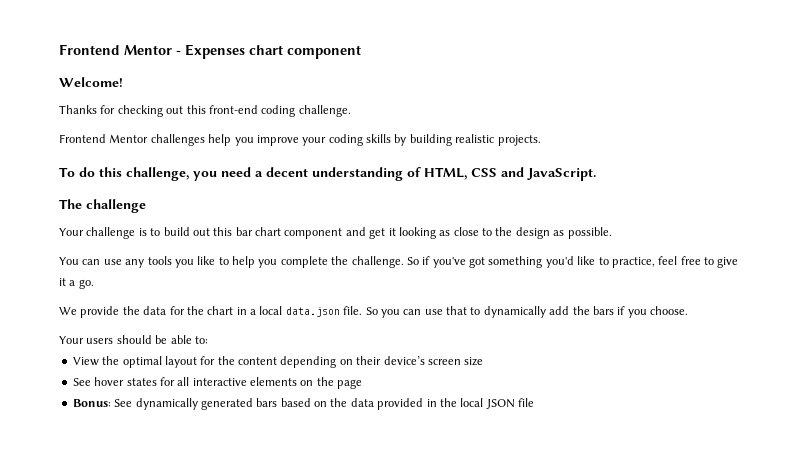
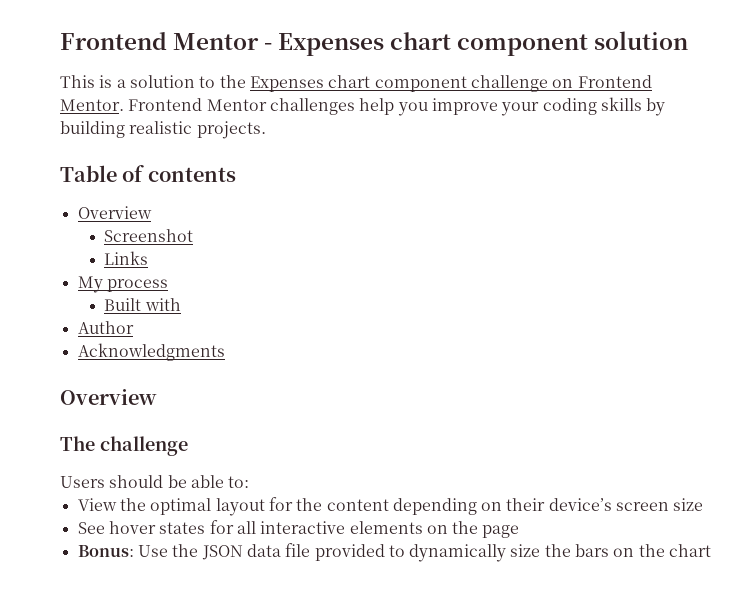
- Frontend Mentor - Expenses chart component
- Welcome!
- Thanks for checking out this front-end coding challenge.
- Frontend Mentor challenges help you improve your coding skills by building realistic projects.
+ Frontend Mentor - Expenses chart component solution
+ This is a solution to the Expenses chart component challenge on Frontend Mentor. Frontend Mentor challenges help you improve your coding skills by building realistic projects.
- To do this challenge, you need a decent understanding of HTML, CSS and JavaScript.
+ Table of contents
+ Overview
+ Screenshot
+ Links
+ My process
+ Built with
+ Author
+ Acknowledgments
+ Overview
  The challenge
- Your challenge is to build out this bar chart component and get it looking as close to the design as possible.
- You can use any tools you like to help you complete the challenge. So if you've got something you'd like to practice, feel free to give it a go.
- We provide the data for the chart in a local data.json file. So you can use that to dynamically add the bars if you choose.
- Your users should be able to:
+ Users should be able to:
- Bonus: See dynamically generated bars based on the data provided in the local JSON file
+ Bonus: Use the JSON data file provided to dynamically size the bars on the chart

